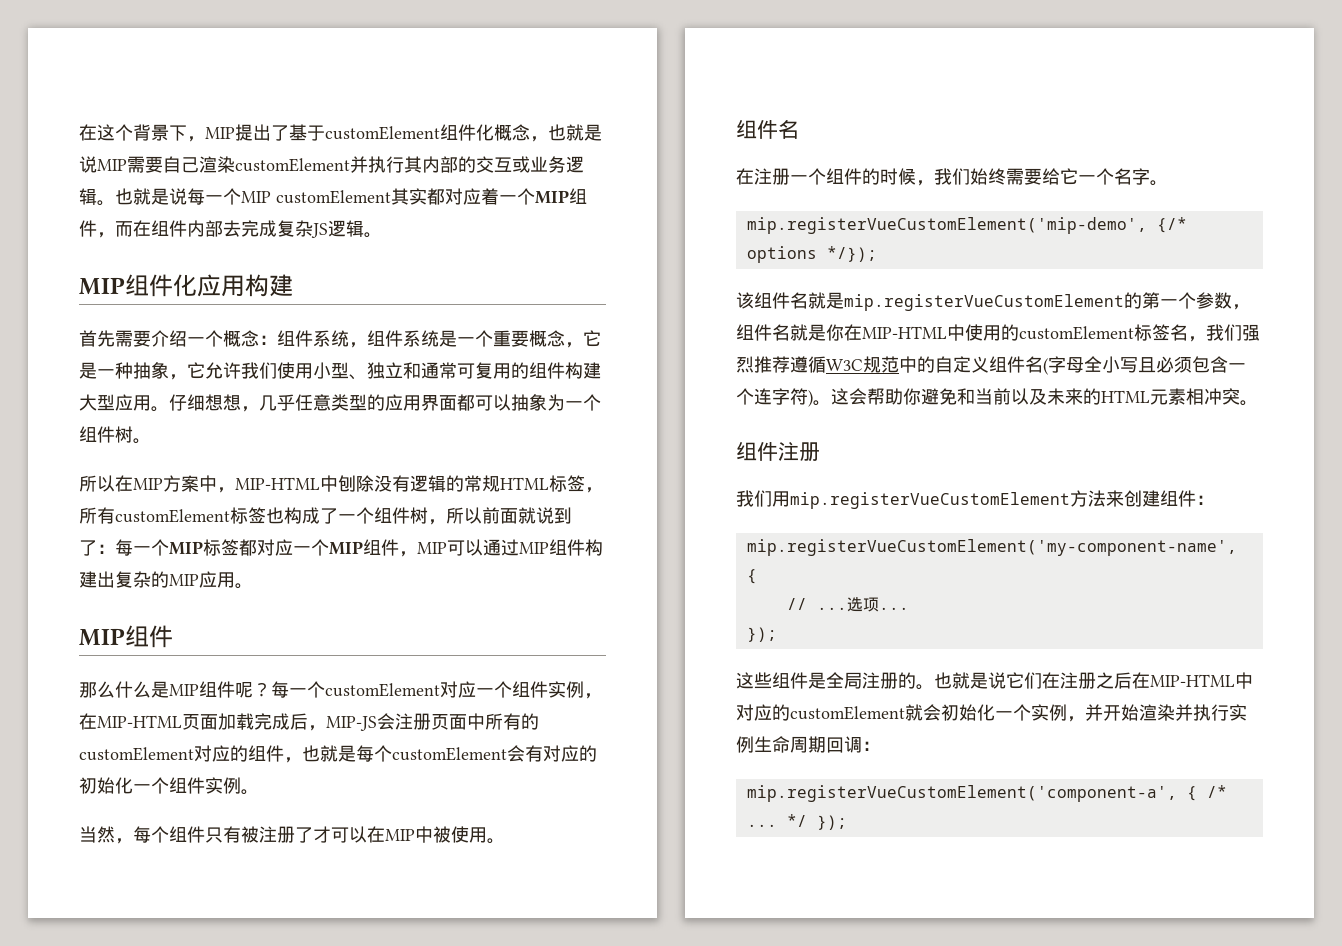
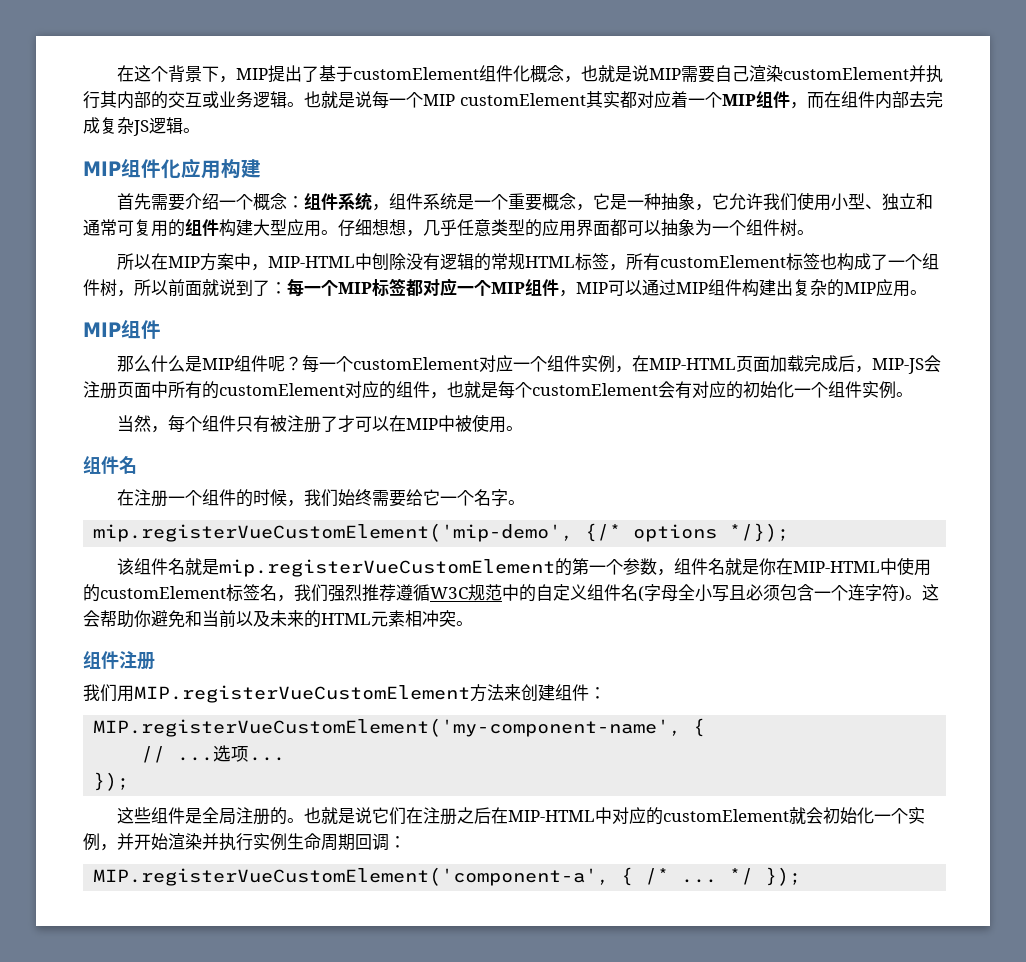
- 我们用mip.registerVueCustomElement方法来创建组件：
+ 我们用MIP.registerVueCustomElement方法来创建组件：
- mip.registerVueCustomElement('my-component-name', {
+ MIP.registerVueCustomElement('my-component-name', {
- mip.registerVueCustomElement('component-a', { /* ...
+ MIP.registerVueCustomElement('component-a', { /* ...

